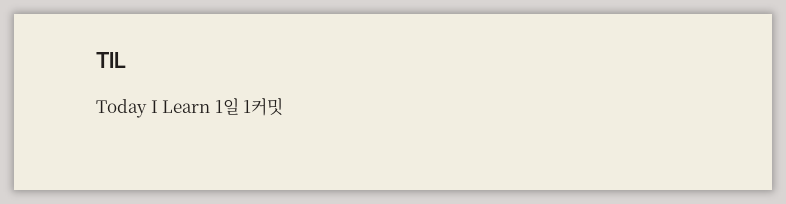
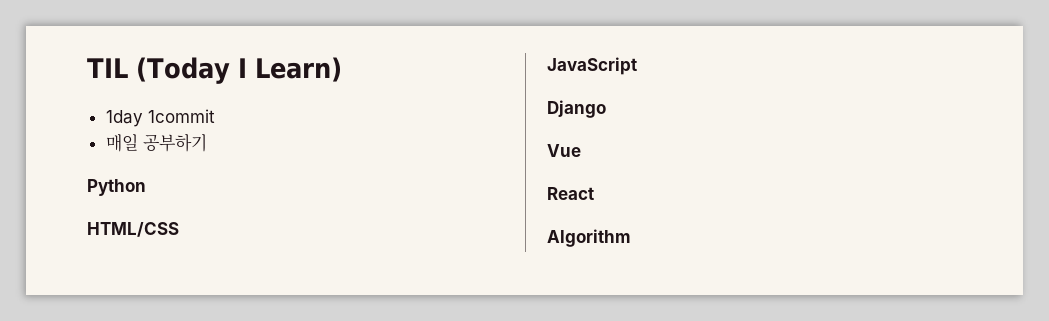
- TIL
- Today I Learn 1일 1커밋
+ TIL (Today I Learn)
+ 1day 1commit
+ 매일 공부하기
+ Python
+ HTML/CSS
+ JavaScript
+ Django
+ Vue
+ React
+ Algorithm

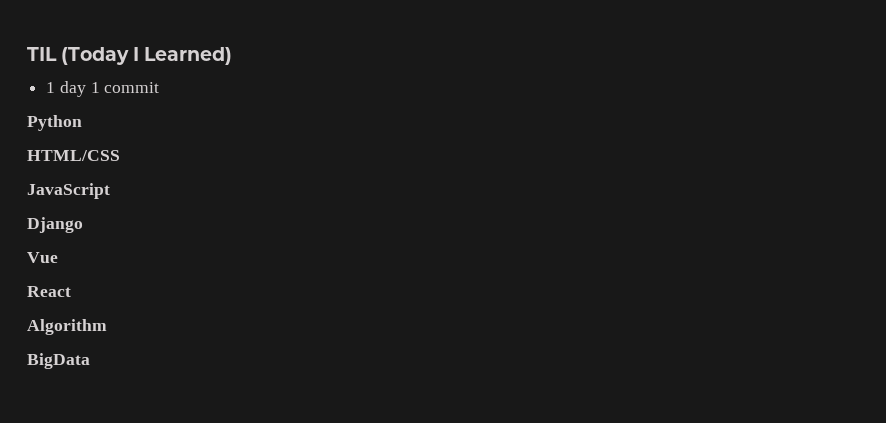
- TIL (Today I Learn)
- 1day 1commit
- 매일 공부하기
+ TIL (Today I Learned)
+ 1 day 1 commit
+ BigData

